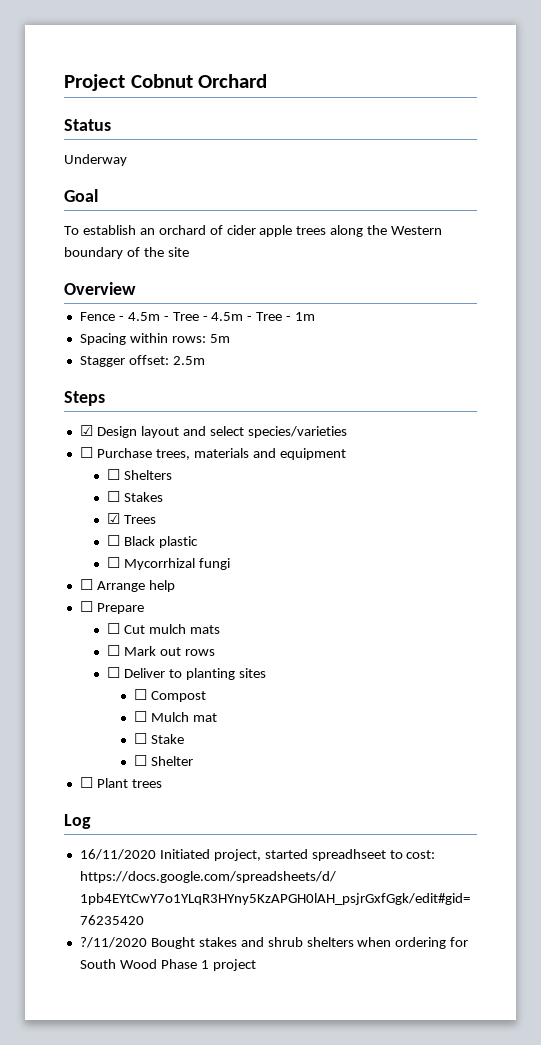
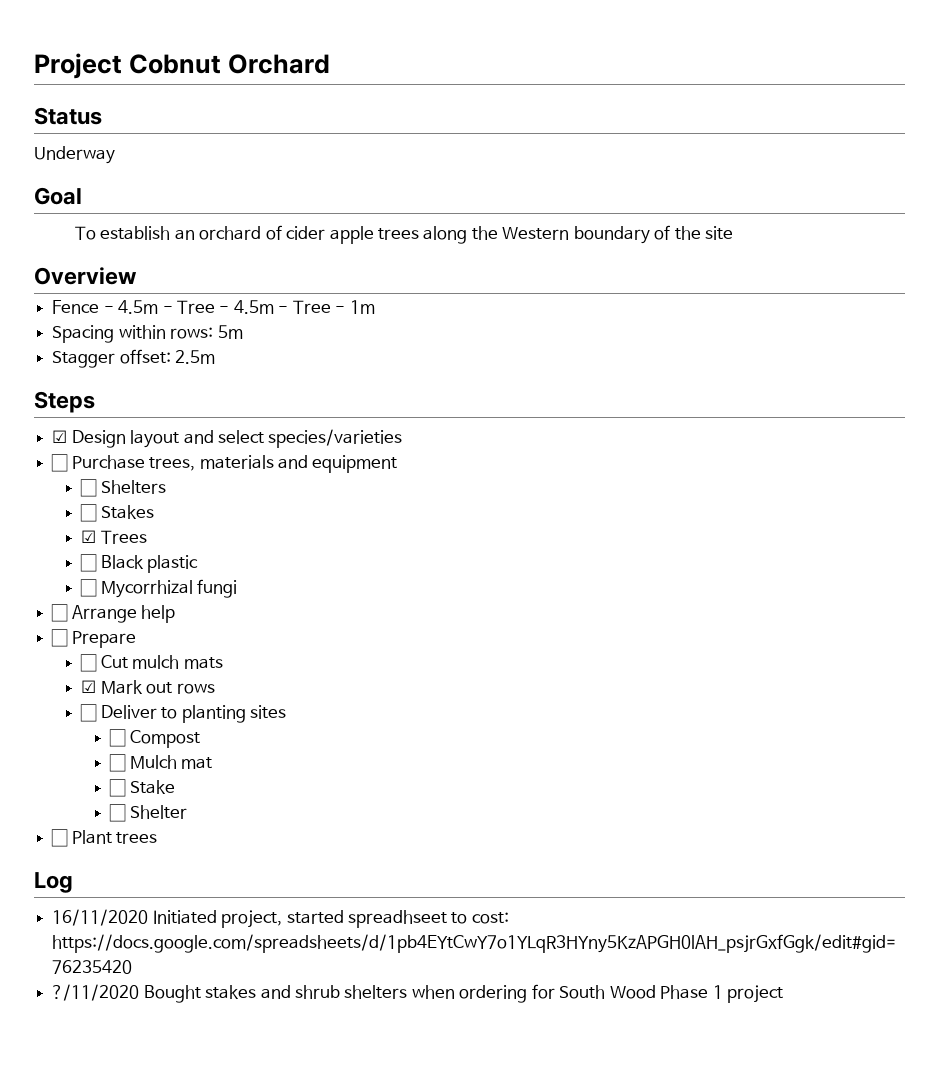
- ☐ Mark out rows
+ ☑ Mark out rows

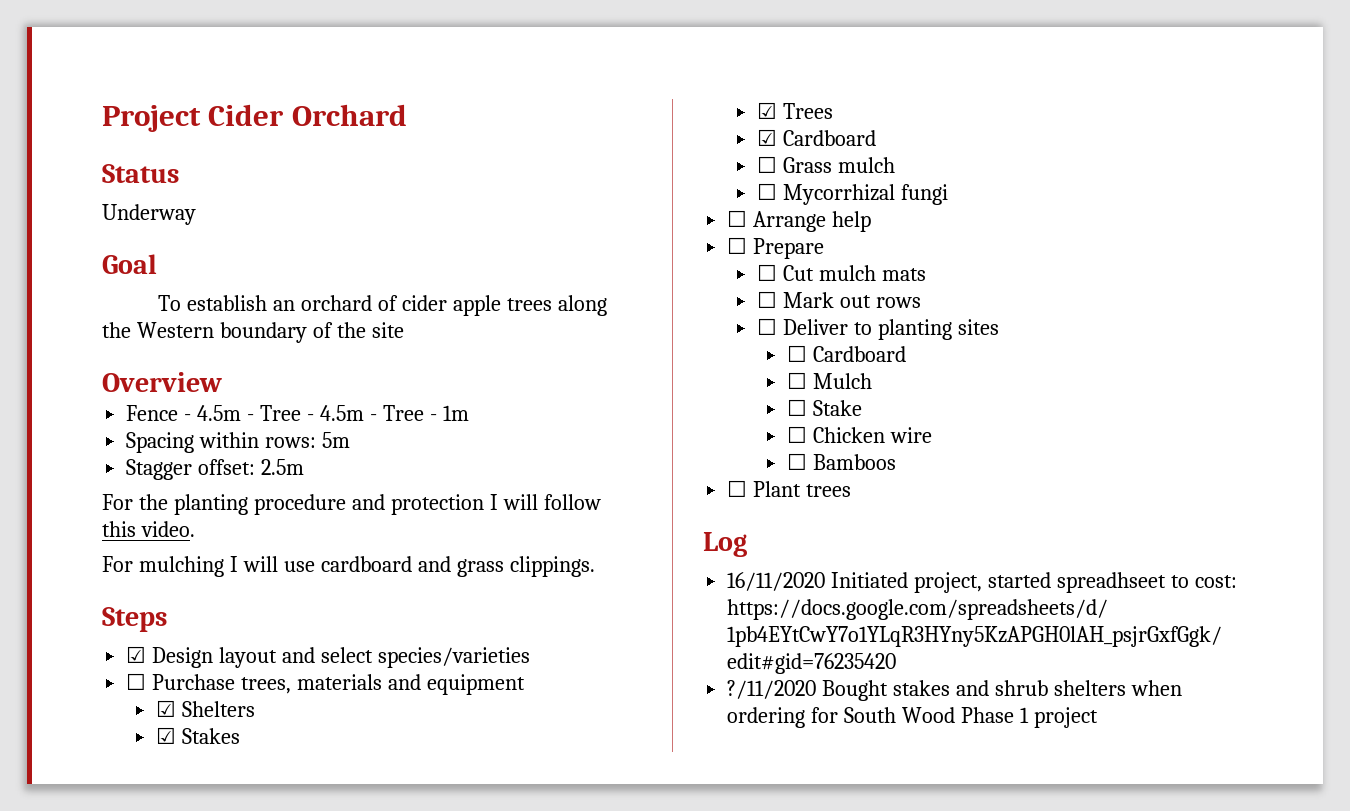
- Project Cobnut Orchard
+ Project Cider Orchard
+ For the planting procedure and protection I will follow this video.
+ For mulching I will use cardboard and grass clippings.
- ☐ Shelters
+ ☑ Shelters
- ☐ Stakes
+ ☑ Stakes
- ☐ Black plastic
+ ☑ Cardboard
+ ☐ Grass mulch
- ☑ Mark out rows
+ ☐ Mark out rows
- ☐ Compost
+ ☐ Cardboard
- ☐ Mulch mat
+ ☐ Mulch
- ☐ Shelter
+ ☐ Chicken wire
+ ☐ Bamboos

